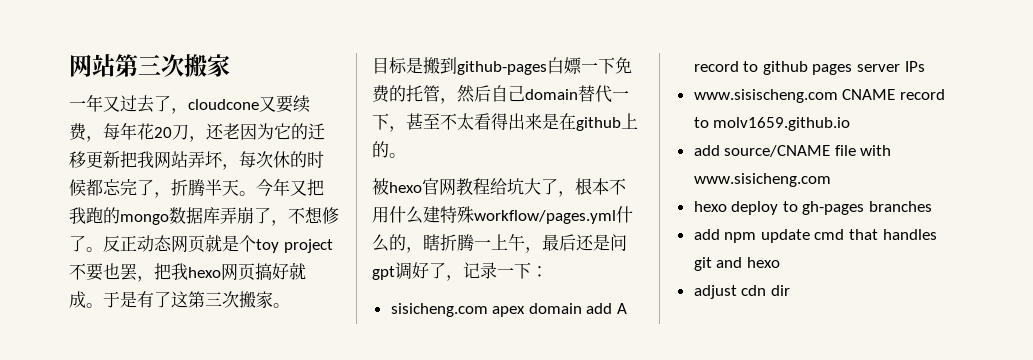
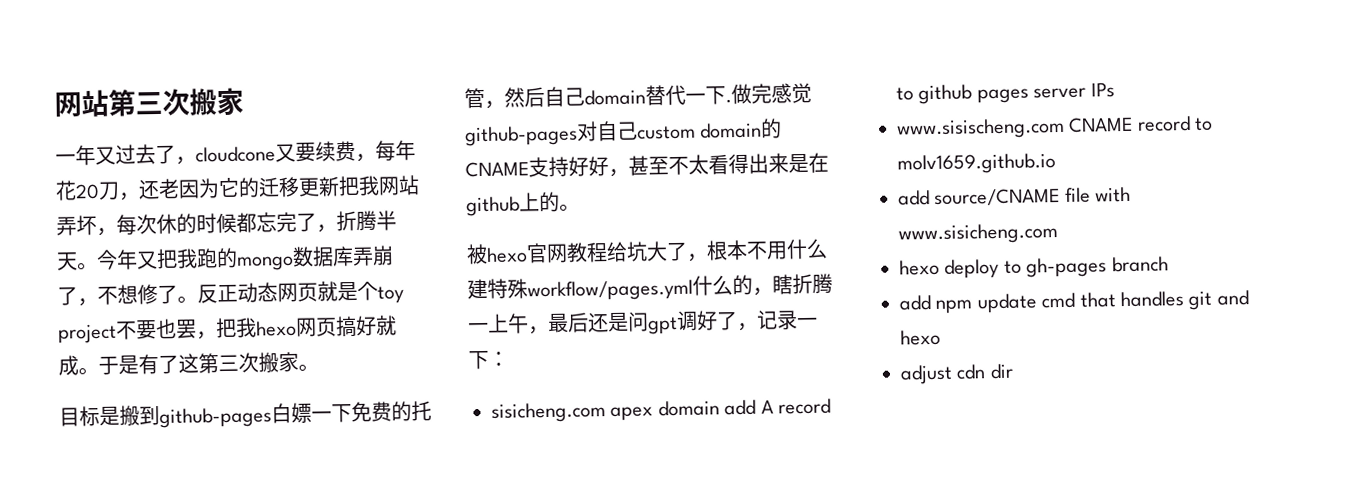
- 目标是搬到github-pages白嫖一下免费的托管，然后自己domain替代一下，甚至不太看得出来是在github上的。
+ 目标是搬到github-pages白嫖一下免费的托管，然后自己domain替代一下.做完感觉github-pages对自己custom domain的CNAME支持好好，甚至不太看得出来是在github上的。
- hexo deploy to gh-pages branches
+ hexo deploy to gh-pages branch

